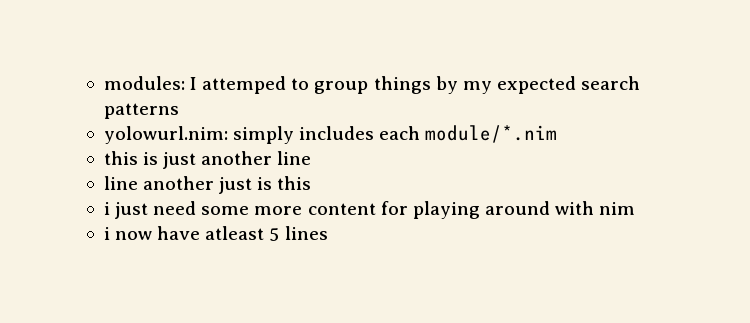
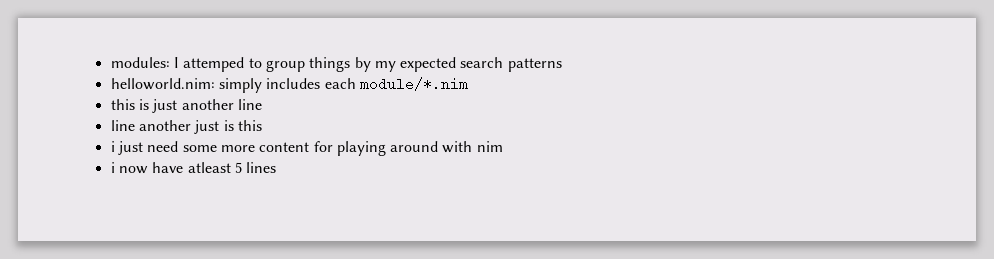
- yolowurl.nim: simply includes each module/*.nim
+ helloworld.nim: simply includes each module/*.nim

